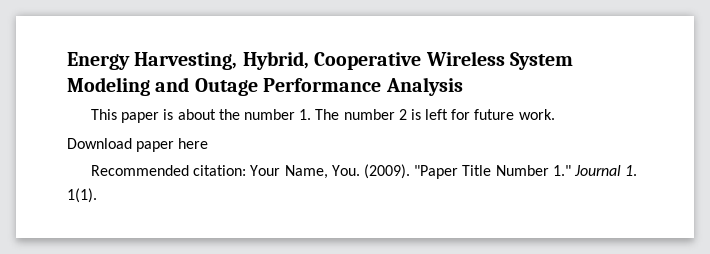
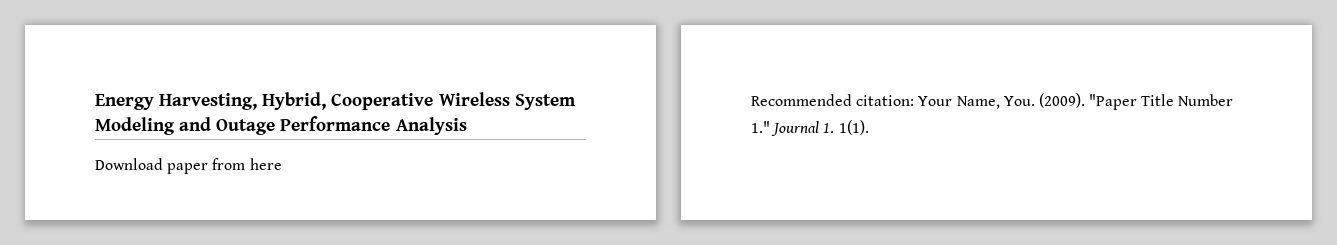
- This paper is about the number 1. The number 2 is left for future work.
- Download paper here
+ Download paper from here

